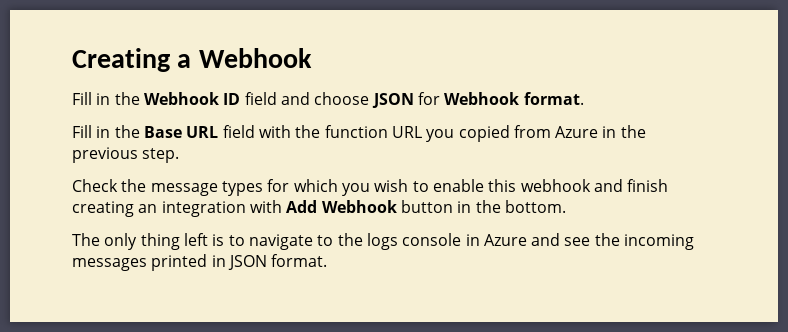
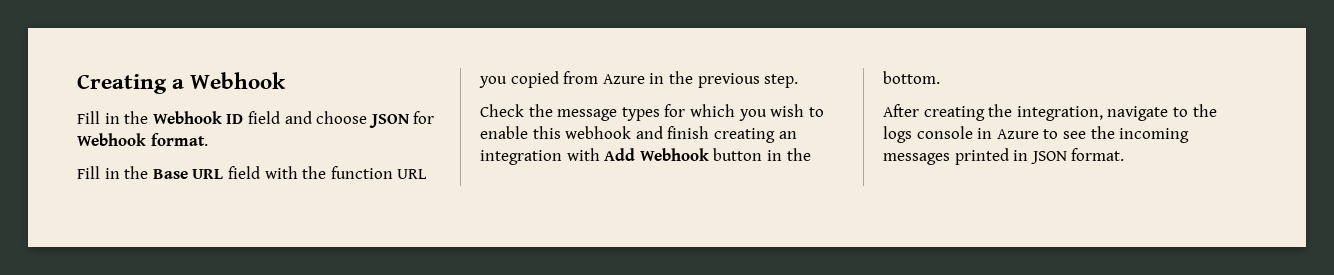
- The only thing left is to navigate to the logs console in Azure and see the incoming messages printed in JSON format.
+ After creating the integration, navigate to the logs console in Azure to see the incoming messages printed in JSON format.

